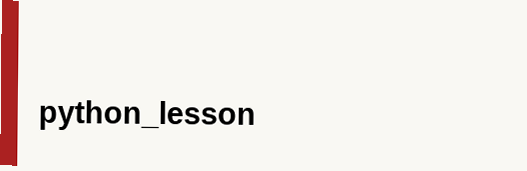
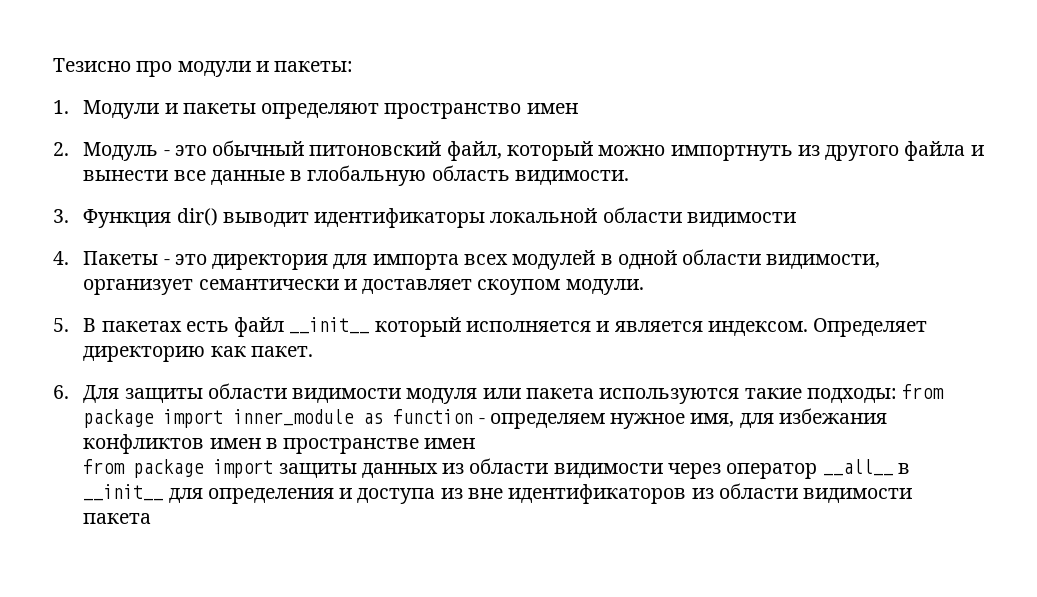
- python_lesson
+ Тезисно про модули и пакеты:
+ 1. Модули и пакеты определяют пространство имен
+ 2. Модуль - это обычный питоновский файл, который можно импортнуть из другого файла и вынести все данные в глобальную область видимости.
+ 3. Функция dir() выводит идентификаторы локальной области видимости
+ 4. Пакеты - это директория для импорта всех модулей в одной области видимости, организует семантически и доставляет скоупом модули.
+ 5. В пакетах есть файл __init__ который исполняется и является индексом. Определяет директорию как пакет.
+ 6. Для защиты области видимости модуля или пакета используются такие подходы: from package import inner_module as function - определяем нужное имя, для избежания конфликтов имен в пространстве имен
+ from package import защиты данных из области видимости через оператор __all__ в __init__ для определения и доступа из вне идентификаторов из области видимости пакета

